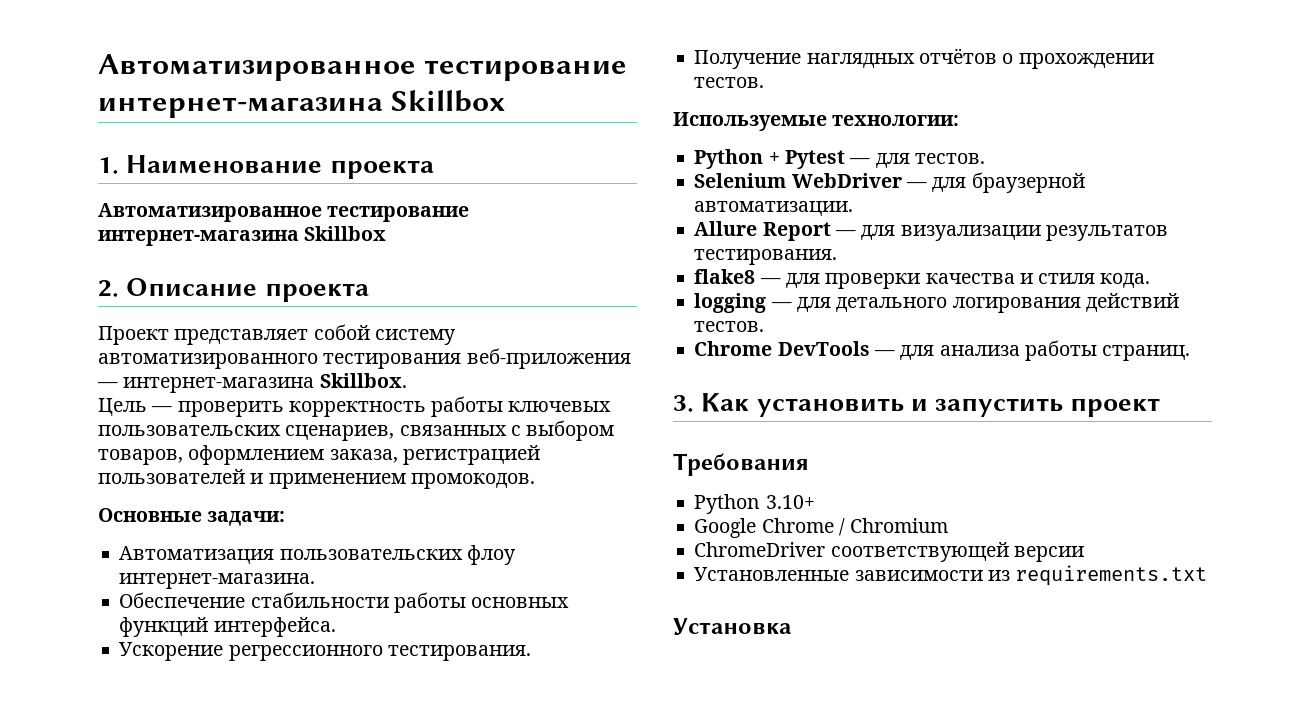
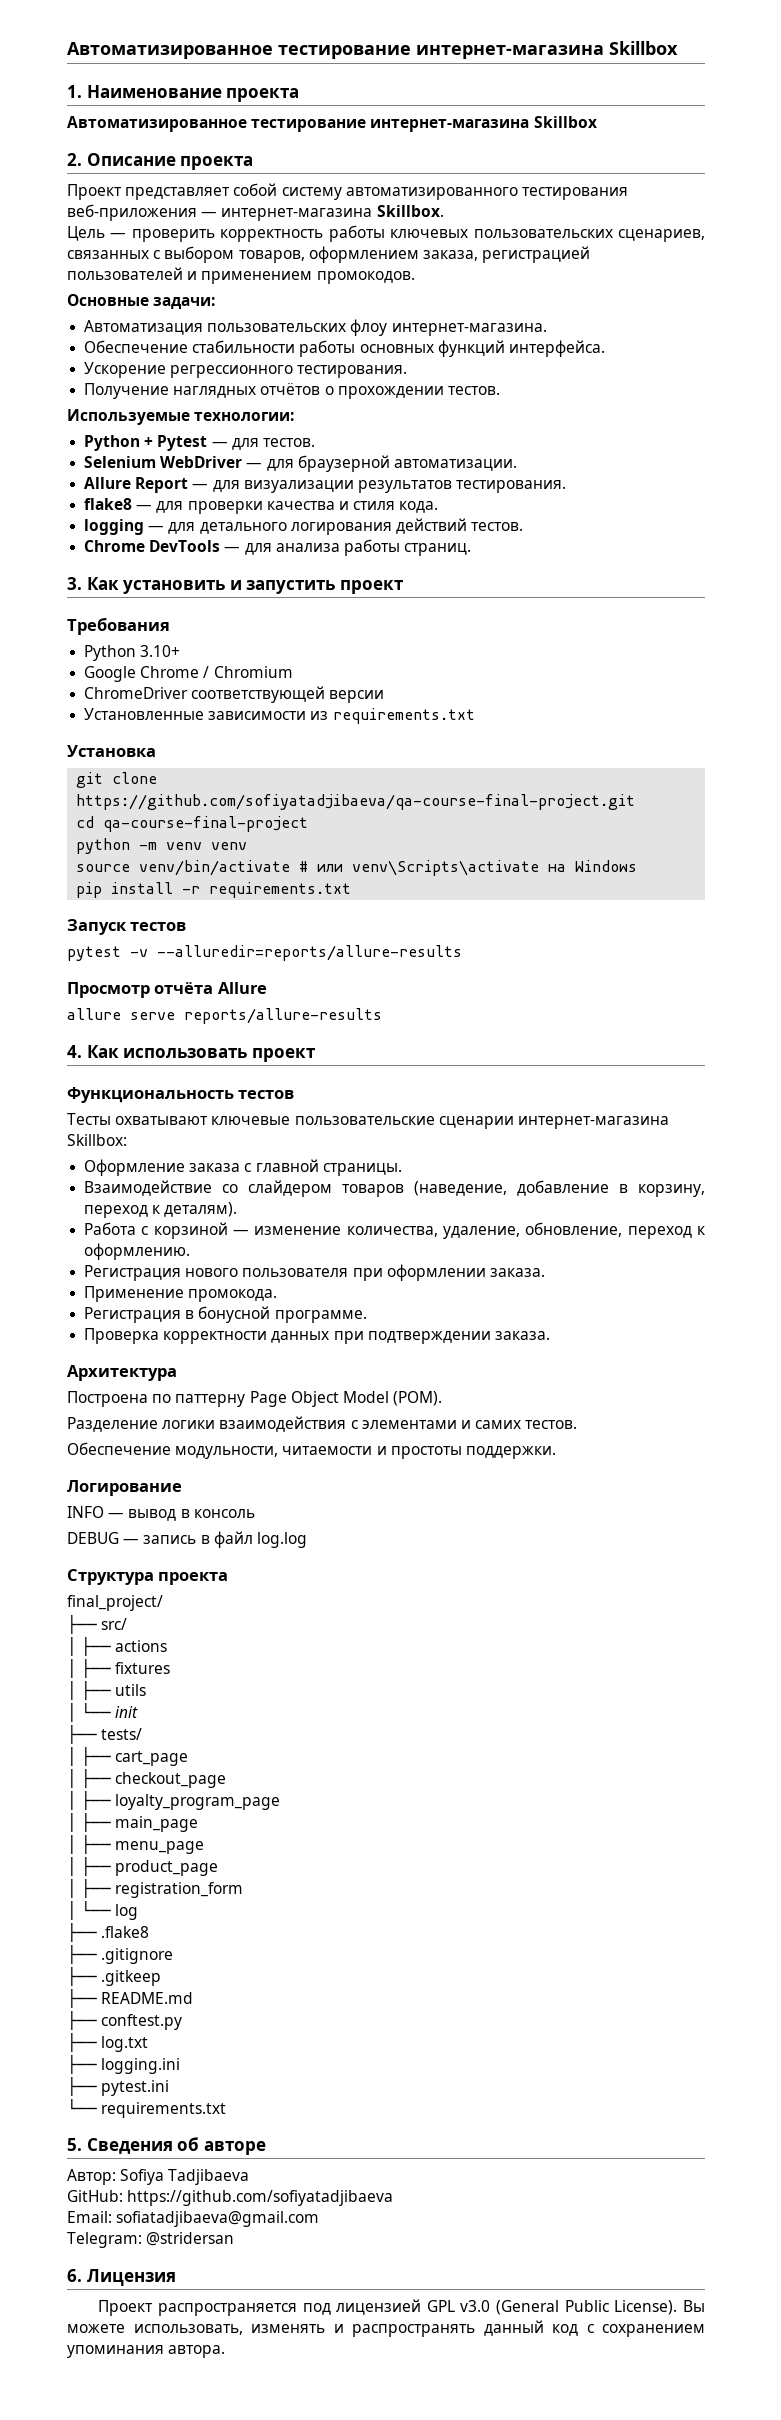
+ git clone https://github.com/sofiyatadjibaeva/qa-course-final-project.git
+ cd qa-course-final-project
+ python -m venv venv
+ source venv/bin/activate # или venv\Scripts\activate на Windows
+ pip install -r requirements.txt
+ Запуск тестов
+ pytest -v --alluredir=reports/allure-results
+ Просмотр отчёта Allure
+ allure serve reports/allure-results
+ 4. Как использовать проект
+ Функциональность тестов
+ Тесты охватывают ключевые пользовательские сценарии интернет-магазина Skillbox:
+ Оформление заказа с главной страницы.
+ Взаимодействие со слайдером товаров (наведение, добавление в корзину, переход к деталям).
+ Работа с корзиной — изменение количества, удаление, обновление, переход к оформлению.
+ Регистрация нового пользователя при оформлении заказа.
+ Применение промокода.
+ Регистрация в бонусной программе.
+ Проверка корректности данных при подтверждении заказа.
+ Архитектура
+ Построена по паттерну Page Object Model (POM).
+ Разделение логики взаимодействия с элементами и самих тестов.
+ Обеспечение модульности, читаемости и простоты поддержки.
+ Логирование
+ INFO — вывод в консоль
+ DEBUG — запись в файл log.log
+ Структура проекта
+ final_project/
+ ├── src/
+ │ ├── actions
+ │ ├── fixtures
+ │ ├── utils
+ │ └── init
+ ├── tests/
+ │ ├── cart_page
+ │ ├── checkout_page
+ │ ├── loyalty_program_page
+ │ ├── main_page
+ │ ├── menu_page
+ │ ├── product_page
+ │ ├── registration_form
+ │ └── log
+ ├── .flake8
+ ├── .gitignore
+ ├── .gitkeep
+ ├── README.md
+ ├── conftest.py
+ ├── log.txt
+ ├── logging.ini
+ ├── pytest.ini
+ └── requirements.txt
+ 5. Сведения об авторe
+ Автор: Sofiya Tadjibaeva
+ GitHub: https://github.com/sofiyatadjibaeva
+ Email: sofiatadjibaeva@gmail.com
+ Telegram: @stridersan
+ 6. Лицензия
+ Проект распространяется под лицензией GPL v3.0 (General Public License). Вы можете использовать, изменять и распространять данный код с сохранением упоминания автора.

